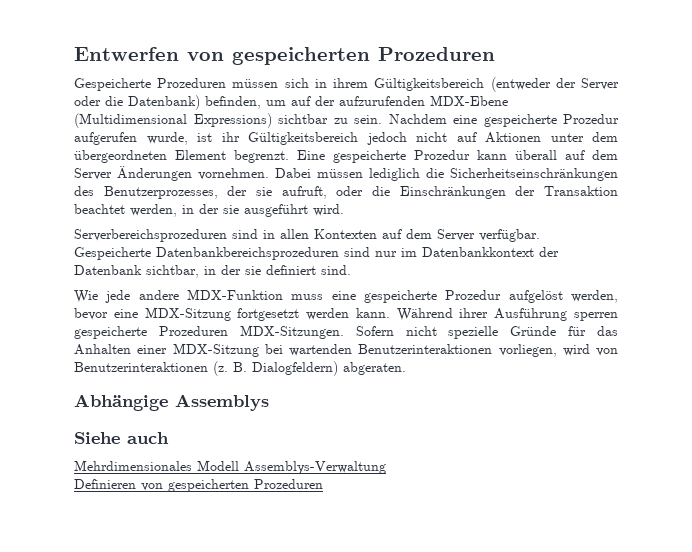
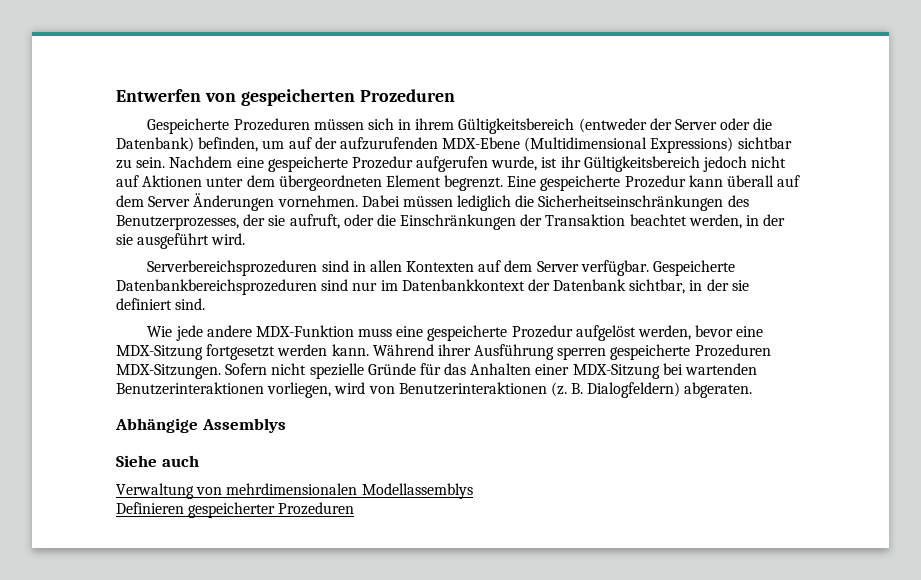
- Mehrdimensionales Modell Assemblys-Verwaltung
+ Verwaltung von mehrdimensionalen Modellassemblys
- Definieren von gespeicherten Prozeduren
+ Definieren gespeicherter Prozeduren

